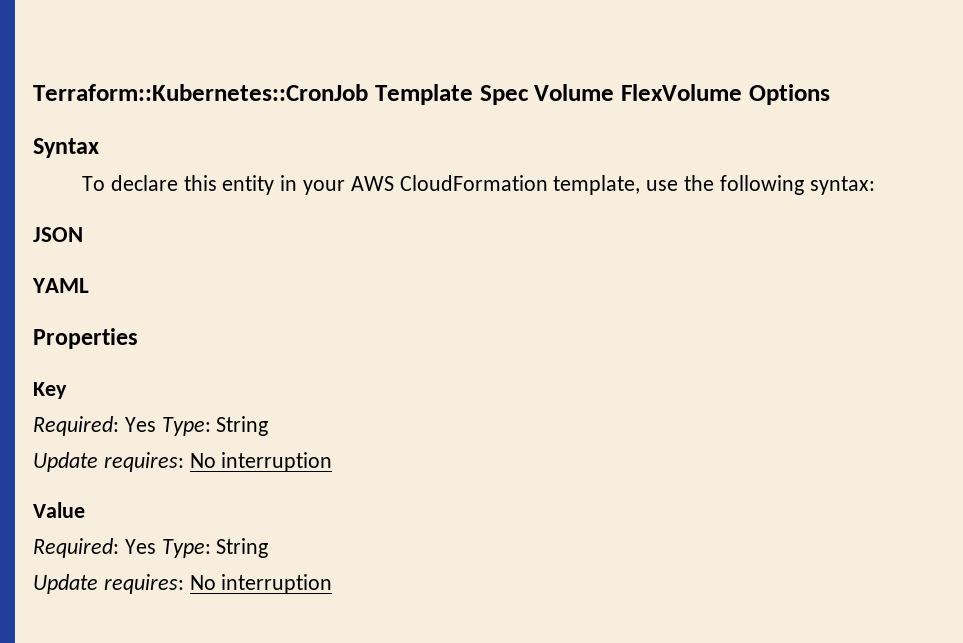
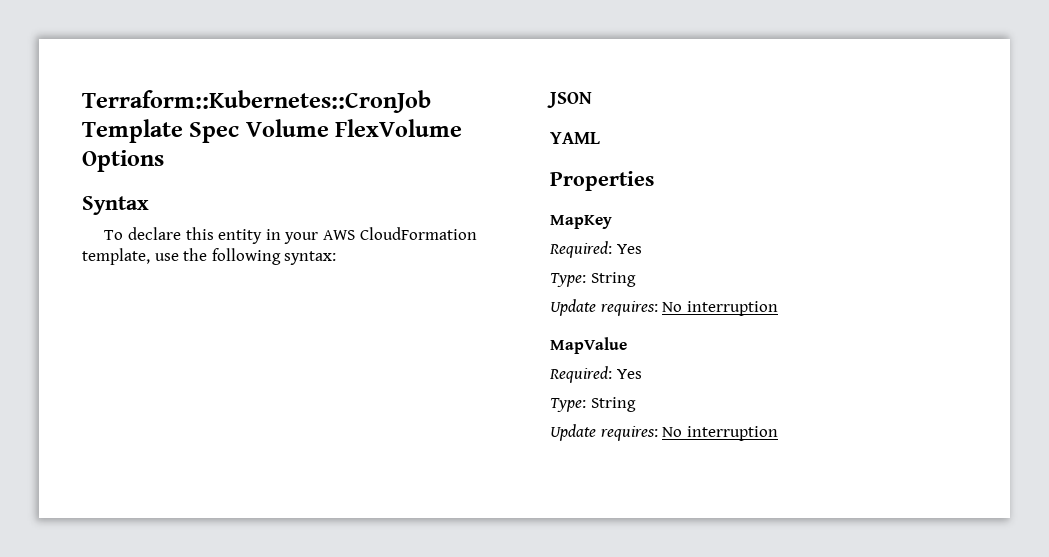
- Key
- Required: Yes Type: String
+ MapKey
+ Required: Yes
+ Type: String
- Value
- Required: Yes Type: String
+ MapValue
+ Required: Yes
+ Type: String

